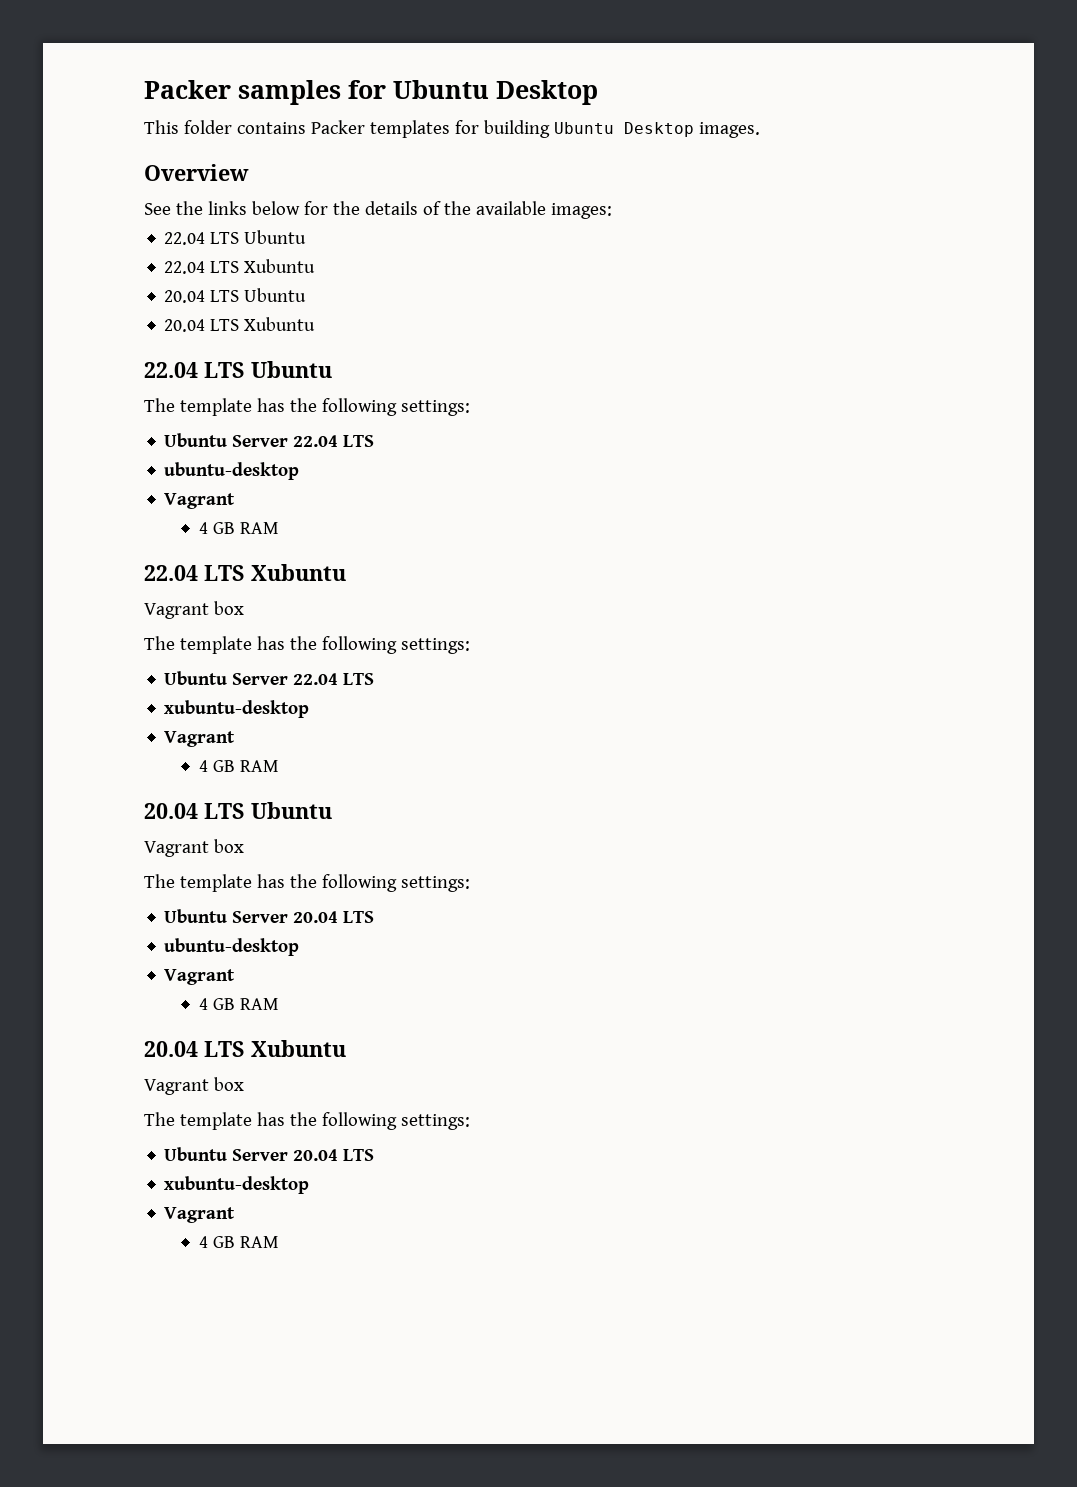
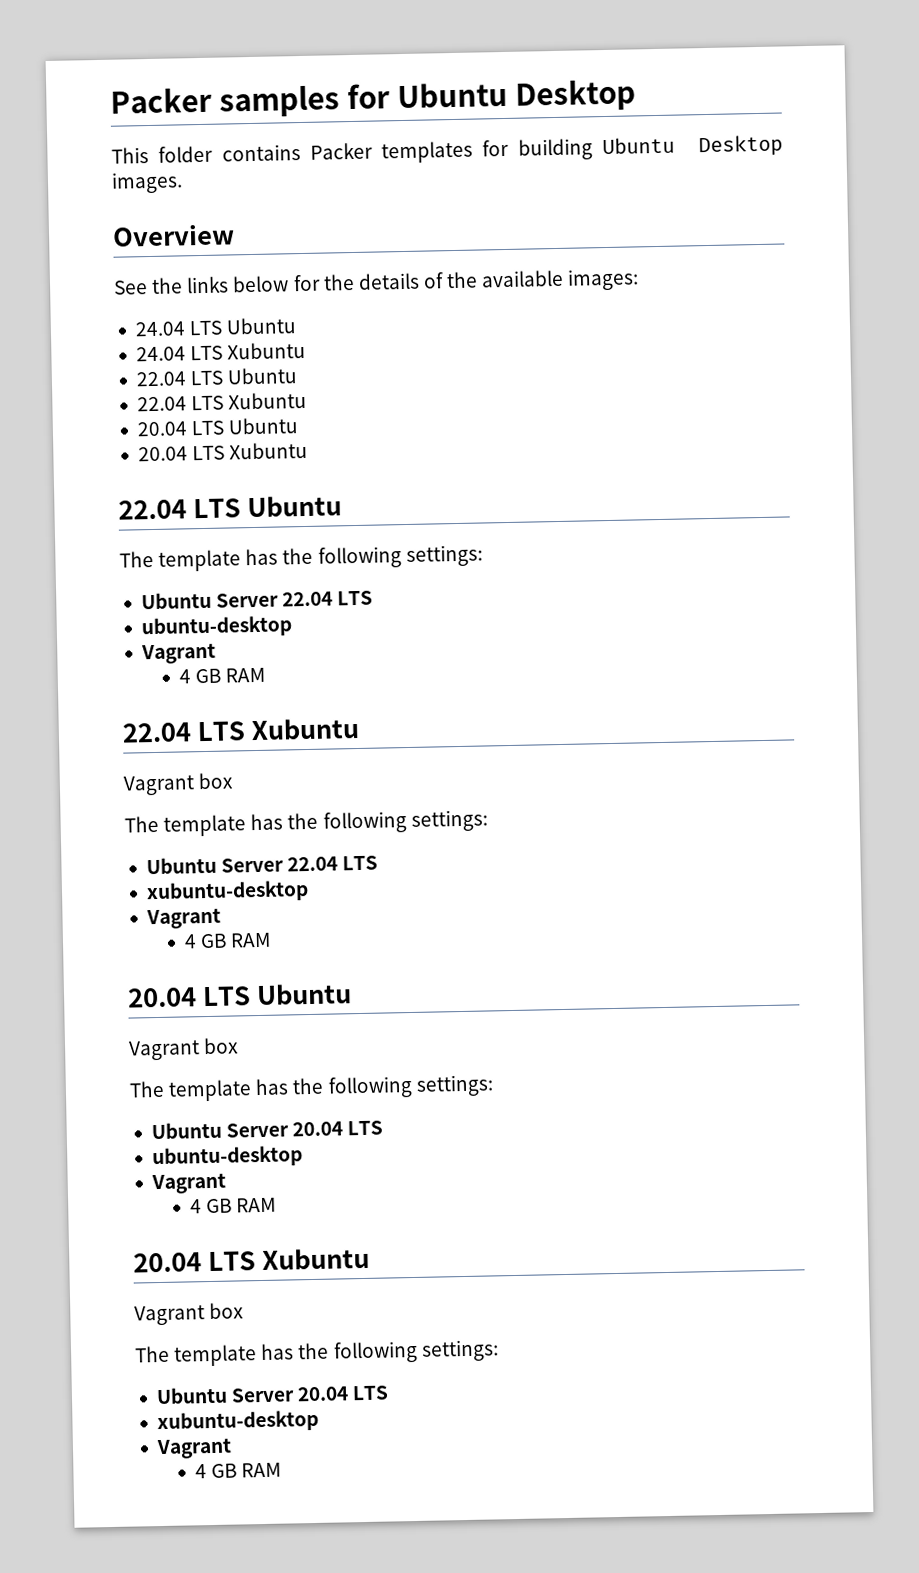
+ 24.04 LTS Ubuntu
+ 24.04 LTS Xubuntu

